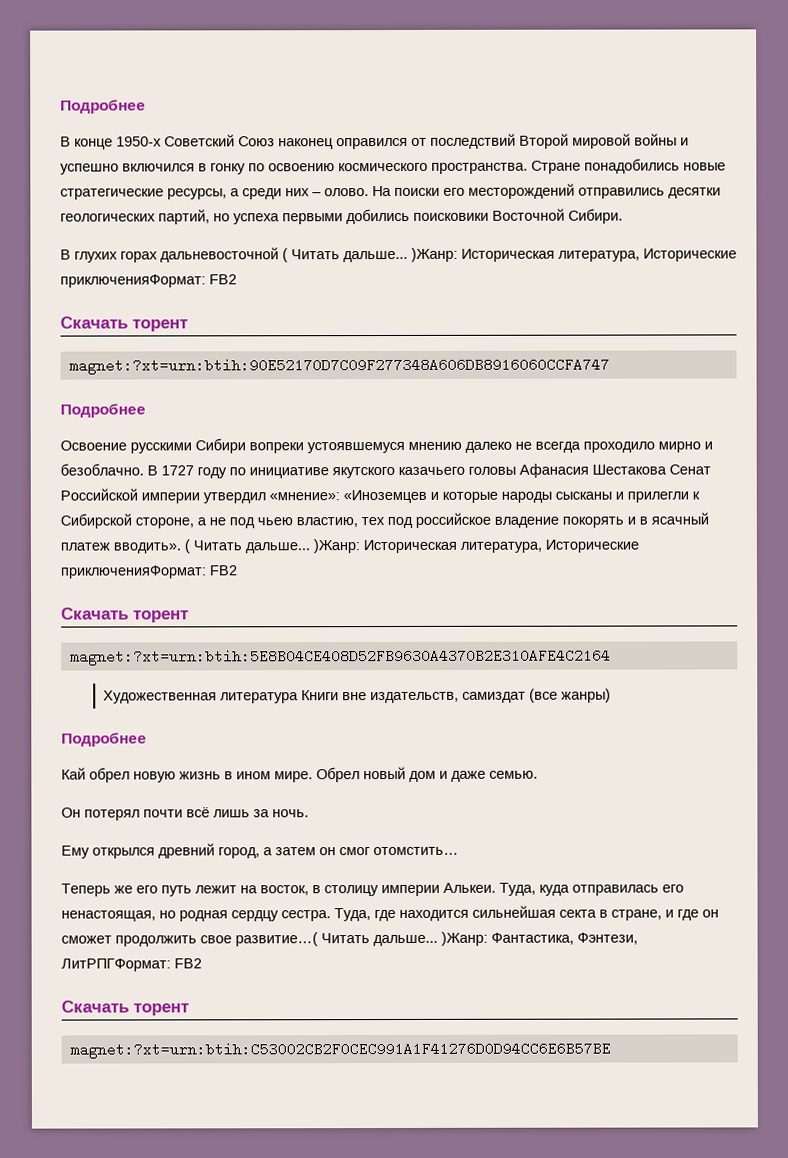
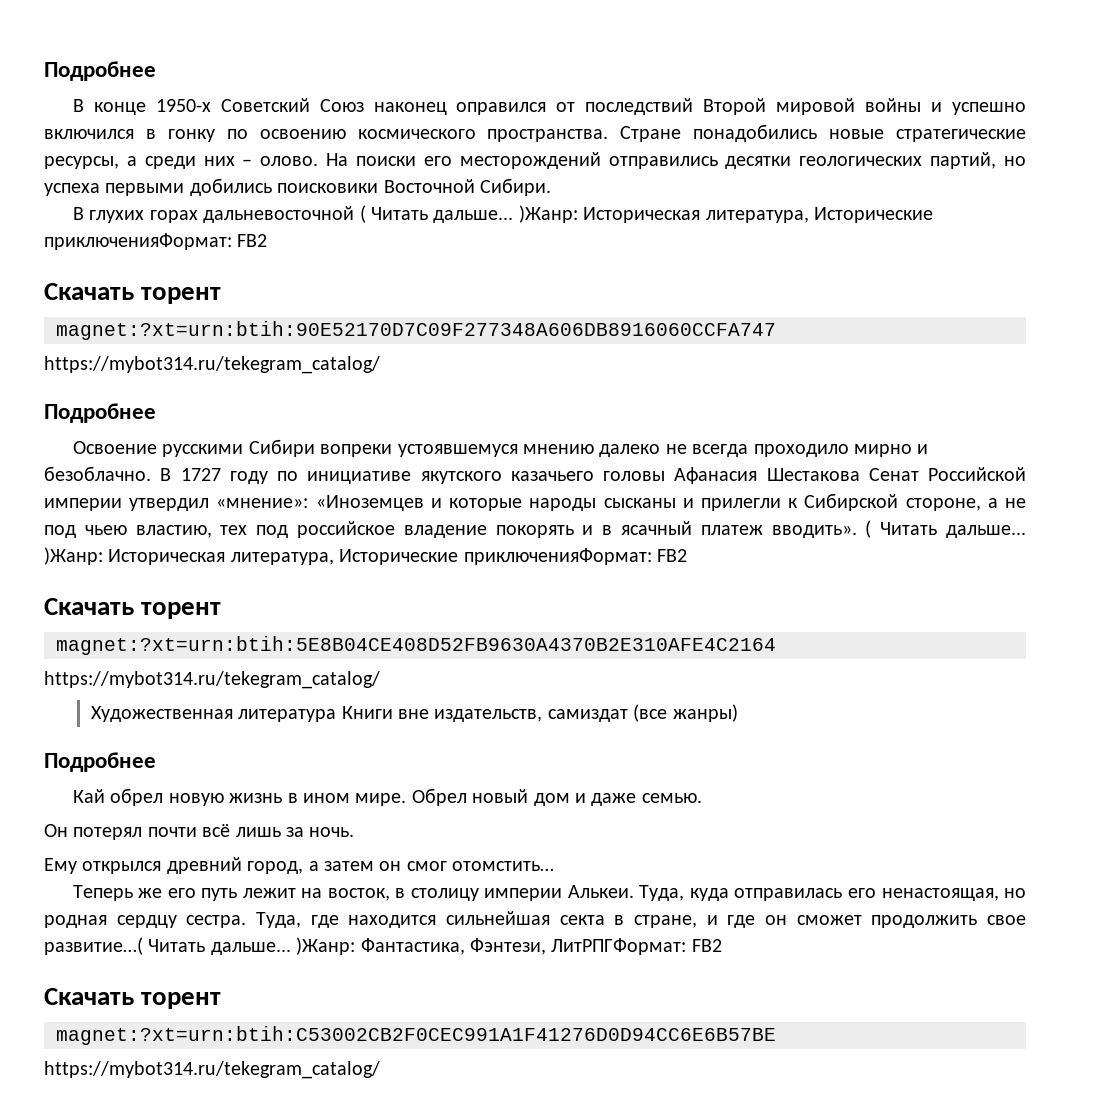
  magnet:?xt=urn:btih:90E52170D7C09F277348A606DB8916060CCFA747
+ https://mybot314.ru/tekegram_catalog/
  magnet:?xt=urn:btih:5E8B04CE408D52FB9630A4370B2E310AFE4C2164
+ https://mybot314.ru/tekegram_catalog/
  magnet:?xt=urn:btih:C53002CB2F0CEC991A1F41276D0D94CC6E6B57BE
+ https://mybot314.ru/tekegram_catalog/

